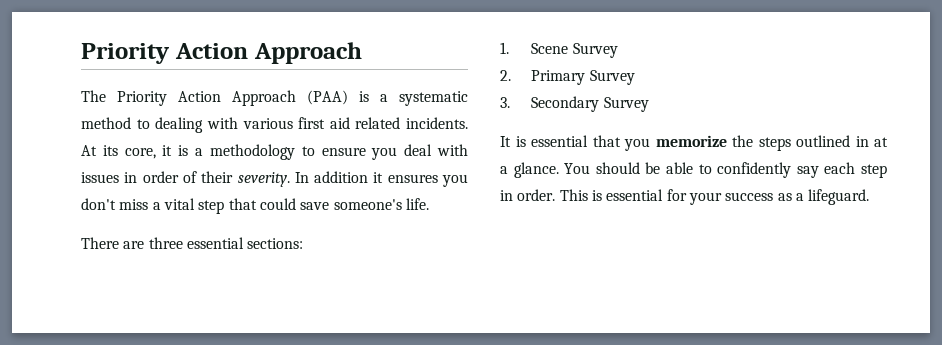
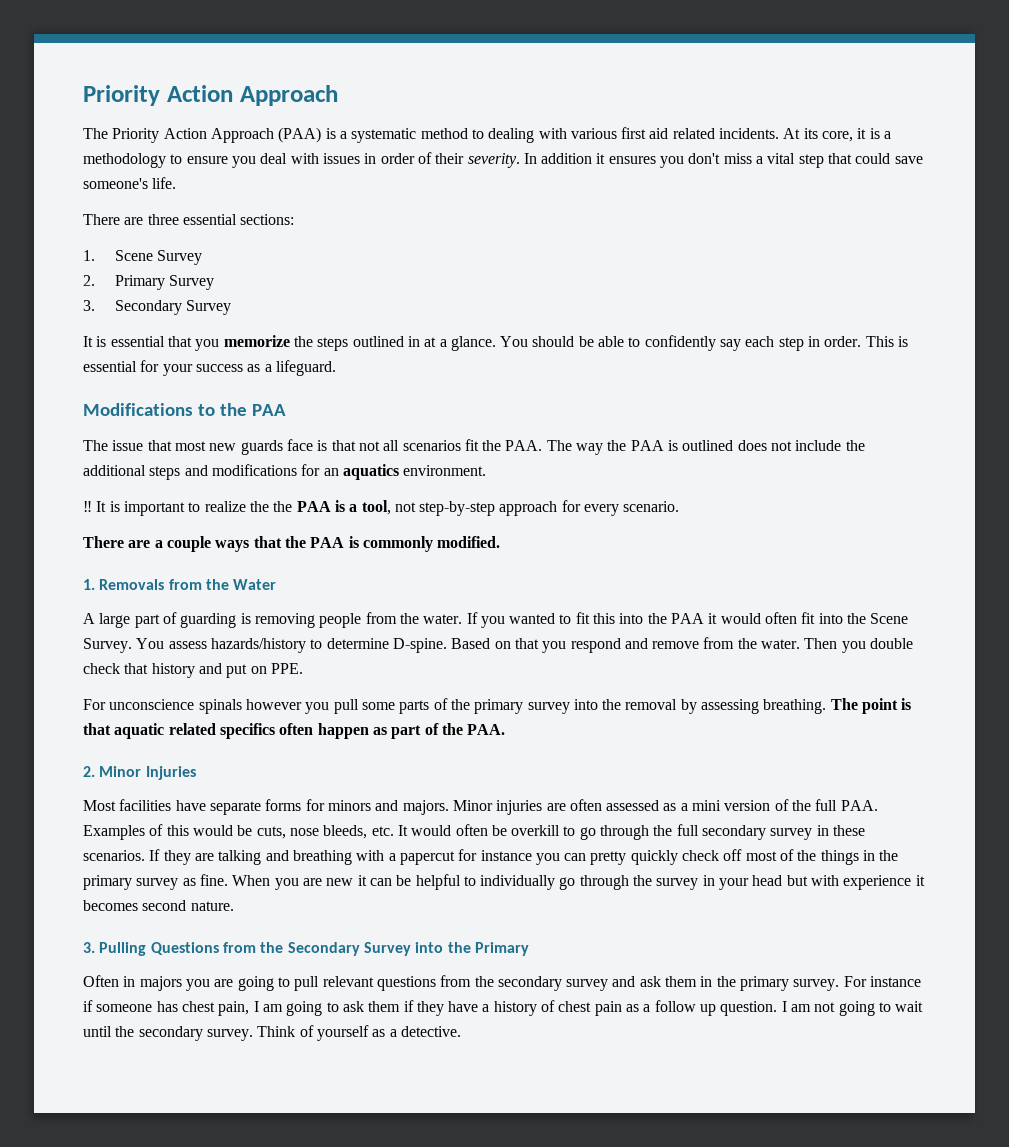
+ Modifications to the PAA
+ The issue that most new guards face is that not all scenarios fit the PAA. The way the PAA is outlined does not include the additional steps and modifications for an aquatics environment.
+ ‼ It is important to realize the the PAA is a tool, not step-by-step approach for every scenario.
+ There are a couple ways that the PAA is commonly modified.
+ 1. Removals from the Water
+ A large part of guarding is removing people from the water. If you wanted to fit this into the PAA it would often fit into the Scene Survey. You assess hazards/history to determine D-spine. Based on that you respond and remove from the water. Then you double check that history and put on PPE.
+ For unconscience spinals however you pull some parts of the primary survey into the removal by assessing breathing. The point is that aquatic related specifics often happen as part of the PAA.
+ 2. Minor Injuries
+ Most facilities have separate forms for minors and majors. Minor injuries are often assessed as a mini version of the full PAA. Examples of this would be cuts, nose bleeds, etc. It would often be overkill to go through the full secondary survey in these scenarios. If they are talking and breathing with a papercut for instance you can pretty quickly check off most of the things in the primary survey as fine. When you are new it can be helpful to individually go through the survey in your head but with experience it becomes second nature.
+ 3. Pulling Questions from the Secondary Survey into the Primary
+ Often in majors you are going to pull relevant questions from the secondary survey and ask them in the primary survey. For instance if someone has chest pain, I am going to ask them if they have a history of chest pain as a follow up question. I am not going to wait until the secondary survey. Think of yourself as a detective.

